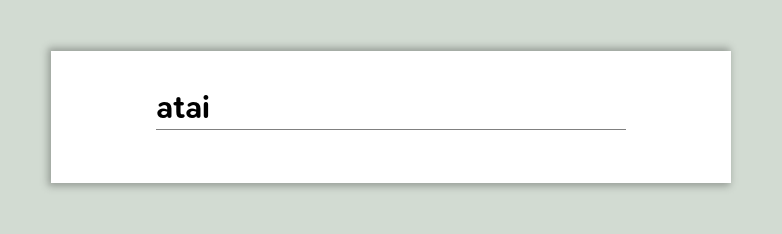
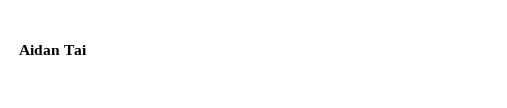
- atai
+ Aidan Tai

